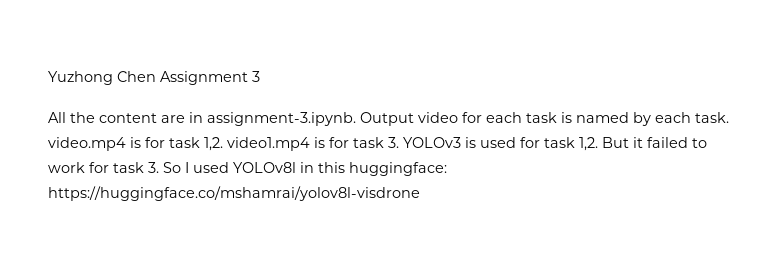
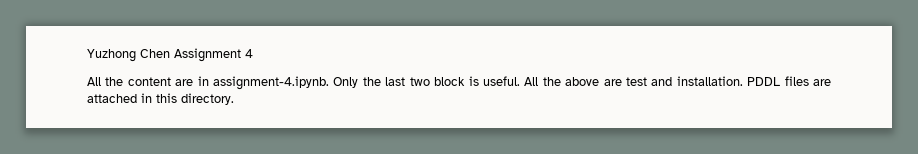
- Yuzhong Chen Assignment 3
+ Yuzhong Chen Assignment 4
- All the content are in assignment-3.ipynb. Output video for each task is named by each task. video.mp4 is for task 1,2. video1.mp4 is for task 3. YOLOv3 is used for task 1,2. But it failed to work for task 3. So I used YOLOv8l in this huggingface: https://huggingface.co/mshamrai/yolov8l-visdrone
+ All the content are in assignment-4.ipynb. Only the last two block is useful. All the above are test and installation. PDDL files are attached in this directory.

